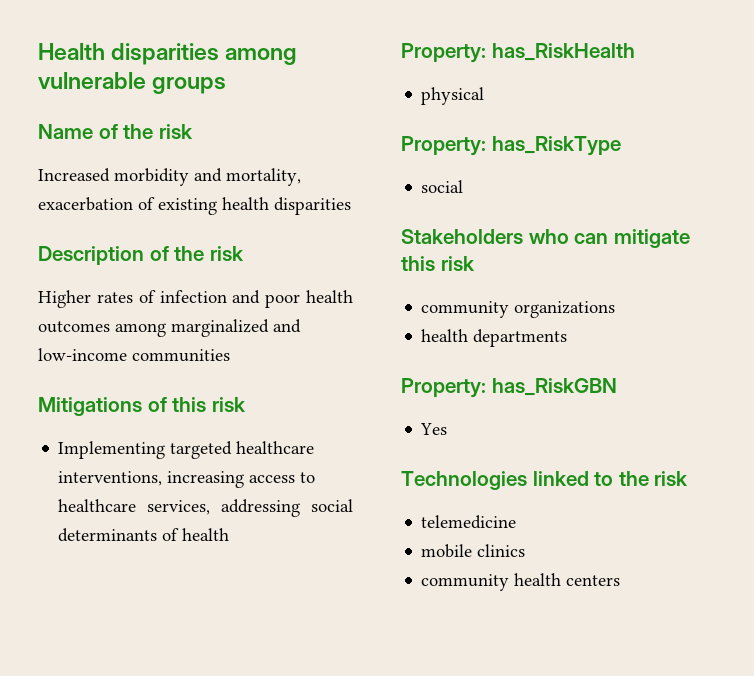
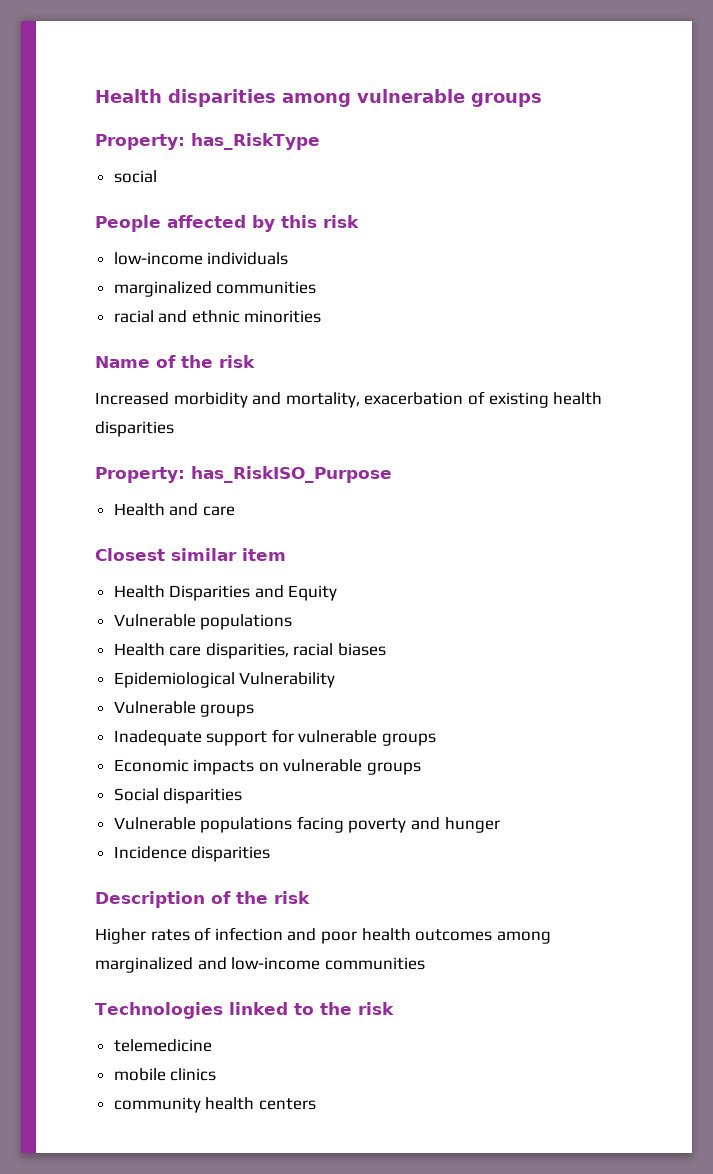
+ Property: has_RiskType
+ social
+ People affected by this risk
+ low-income individuals
+ marginalized communities
+ racial and ethnic minorities
+ Property: has_RiskISO_Purpose
+ Health and care
+ Closest similar item
+ Health Disparities and Equity
+ Vulnerable populations
+ Health care disparities, racial biases
+ Epidemiological Vulnerability
+ Vulnerable groups
+ Inadequate support for vulnerable groups
+ Economic impacts on vulnerable groups
+ Social disparities
+ Vulnerable populations facing poverty and hunger
+ Incidence disparities
- Mitigations of this risk
- Implementing targeted healthcare interventions, increasing access to healthcare services, addressing social determinants of health
- Property: has_RiskHealth
- physical
- Property: has_RiskType
- social
- Stakeholders who can mitigate this risk
- community organizations
- health departments
- Property: has_RiskGBN
- Yes

